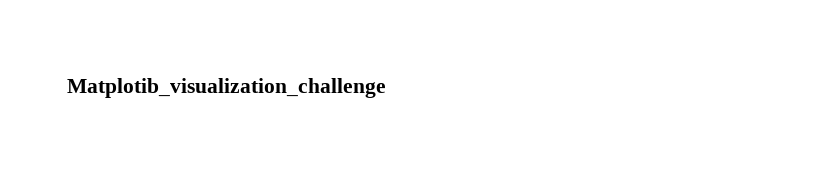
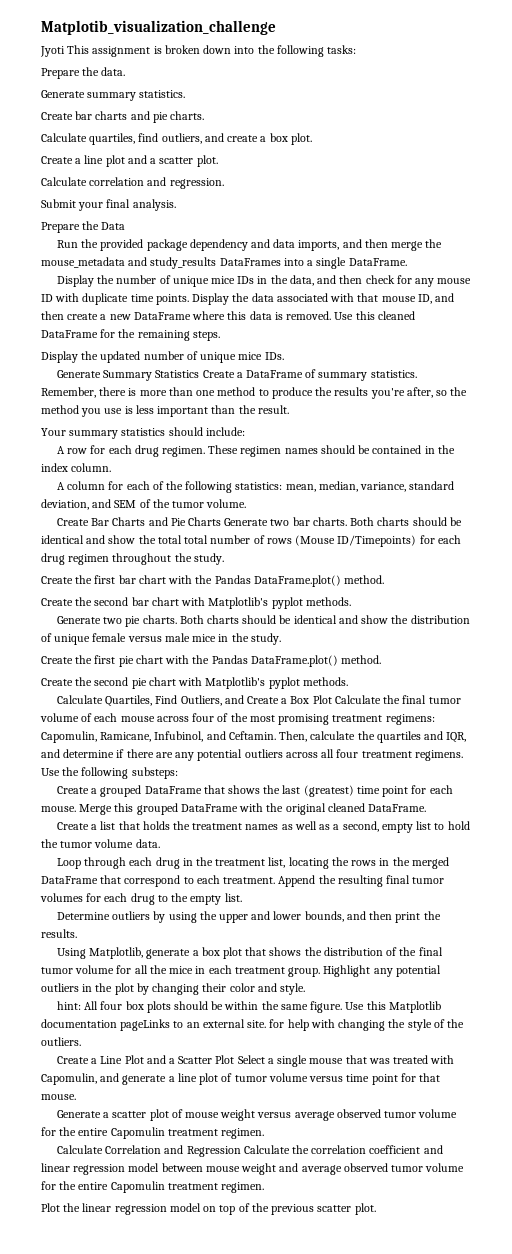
+ Jyoti This assignment is broken down into the following tasks:
+ Prepare the data.
+ Generate summary statistics.
+ Create bar charts and pie charts.
+ Calculate quartiles, find outliers, and create a box plot.
+ Create a line plot and a scatter plot.
+ Calculate correlation and regression.
+ Submit your final analysis.
+ Prepare the Data
+ Run the provided package dependency and data imports, and then merge the mouse_metadata and study_results DataFrames into a single DataFrame.
+ Display the number of unique mice IDs in the data, and then check for any mouse ID with duplicate time points. Display the data associated with that mouse ID, and then create a new DataFrame where this data is removed. Use this cleaned DataFrame for the remaining steps.
+ Display the updated number of unique mice IDs.
+ Generate Summary Statistics Create a DataFrame of summary statistics. Remember, there is more than one method to produce the results you're after, so the method you use is less important than the result.
+ Your summary statistics should include:
+ A row for each drug regimen. These regimen names should be contained in the index column.
+ A column for each of the following statistics: mean, median, variance, standard deviation, and SEM of the tumor volume.
+ Create Bar Charts and Pie Charts Generate two bar charts. Both charts should be identical and show the total total number of rows (Mouse ID/Timepoints) for each drug regimen throughout the study.
+ Create the first bar chart with the Pandas DataFrame.plot() method.
+ Create the second bar chart with Matplotlib's pyplot methods.
+ Generate two pie charts. Both charts should be identical and show the distribution of unique female versus male mice in the study.
+ Create the first pie chart with the Pandas DataFrame.plot() method.
+ Create the second pie chart with Matplotlib's pyplot methods.
+ Calculate Quartiles, Find Outliers, and Create a Box Plot Calculate the final tumor volume of each mouse across four of the most promising treatment regimens: Capomulin, Ramicane, Infubinol, and Ceftamin. Then, calculate the quartiles and IQR, and determine if there are any potential outliers across all four treatment regimens. Use the following substeps:
+ Create a grouped DataFrame that shows the last (greatest) time point for each mouse. Merge this grouped DataFrame with the original cleaned DataFrame.
+ Create a list that holds the treatment names as well as a second, empty list to hold the tumor volume data.
+ Loop through each drug in the treatment list, locating the rows in the merged DataFrame that correspond to each treatment. Append the resulting final tumor volumes for each drug to the empty list.
+ Determine outliers by using the upper and lower bounds, and then print the results.
+ Using Matplotlib, generate a box plot that shows the distribution of the final tumor volume for all the mice in each treatment group. Highlight any potential outliers in the plot by changing their color and style.
+ hint: All four box plots should be within the same figure. Use this Matplotlib documentation pageLinks to an external site. for help with changing the style of the outliers.
+ Create a Line Plot and a Scatter Plot Select a single mouse that was treated with Capomulin, and generate a line plot of tumor volume versus time point for that mouse.
+ Generate a scatter plot of mouse weight versus average observed tumor volume for the entire Capomulin treatment regimen.
+ Calculate Correlation and Regression Calculate the correlation coefficient and linear regression model between mouse weight and average observed tumor volume for the entire Capomulin treatment regimen.
+ Plot the linear regression model on top of the previous scatter plot.

